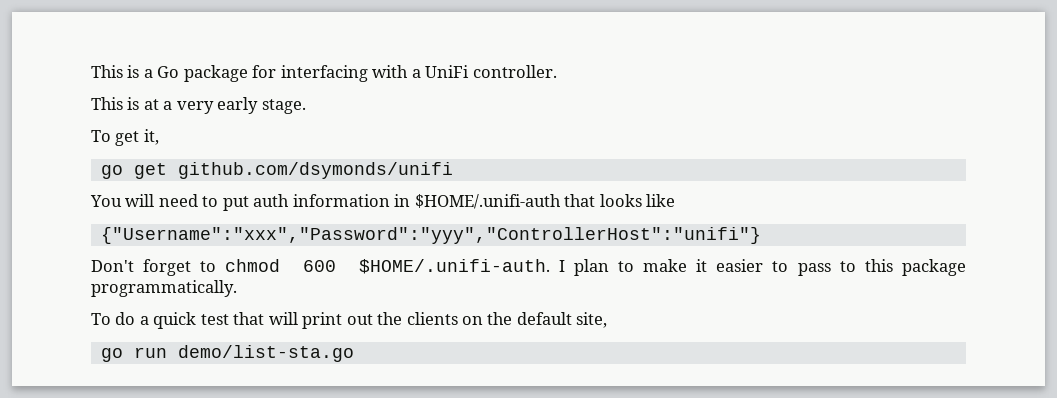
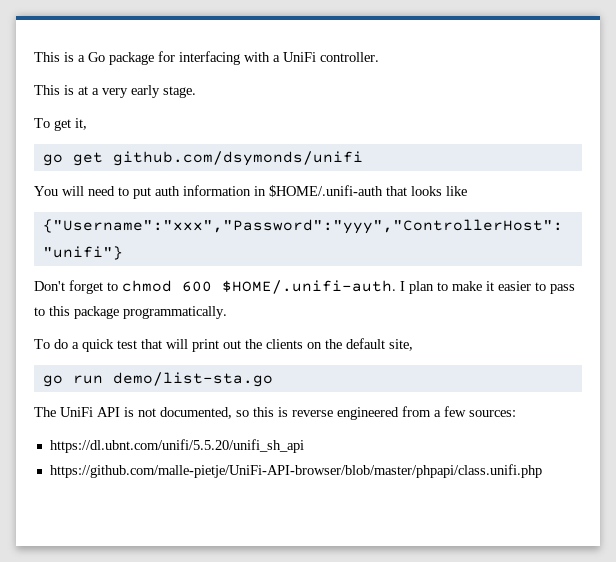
+ The UniFi API is not documented, so this is reverse engineered from a few sources:
+ https://dl.ubnt.com/unifi/5.5.20/unifi_sh_api
+ https://github.com/malle-pietje/UniFi-API-browser/blob/master/phpapi/class.unifi.php

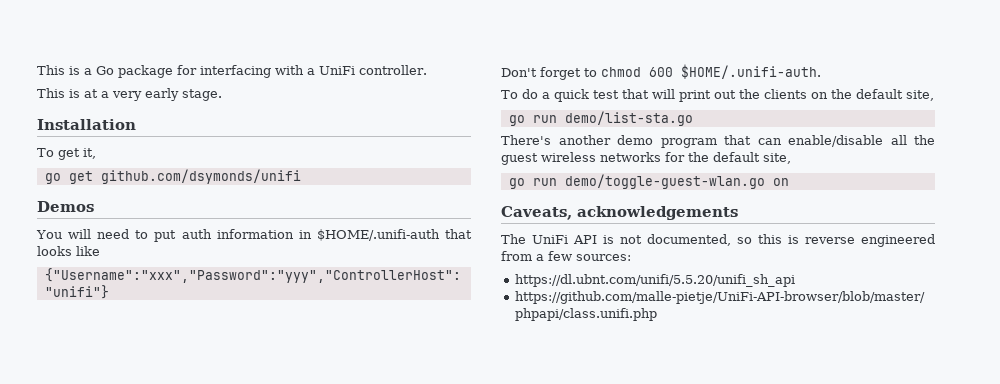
+ Installation
+ Demos
- Don't forget to chmod 600 $HOME/.unifi-auth. I plan to make it easier to pass to this package programmatically.
+ Don't forget to chmod 600 $HOME/.unifi-auth.
+ There's another demo program that can enable/disable all the guest wireless networks for the default site,
+ go run demo/toggle-guest-wlan.go on
+ Caveats, acknowledgements

